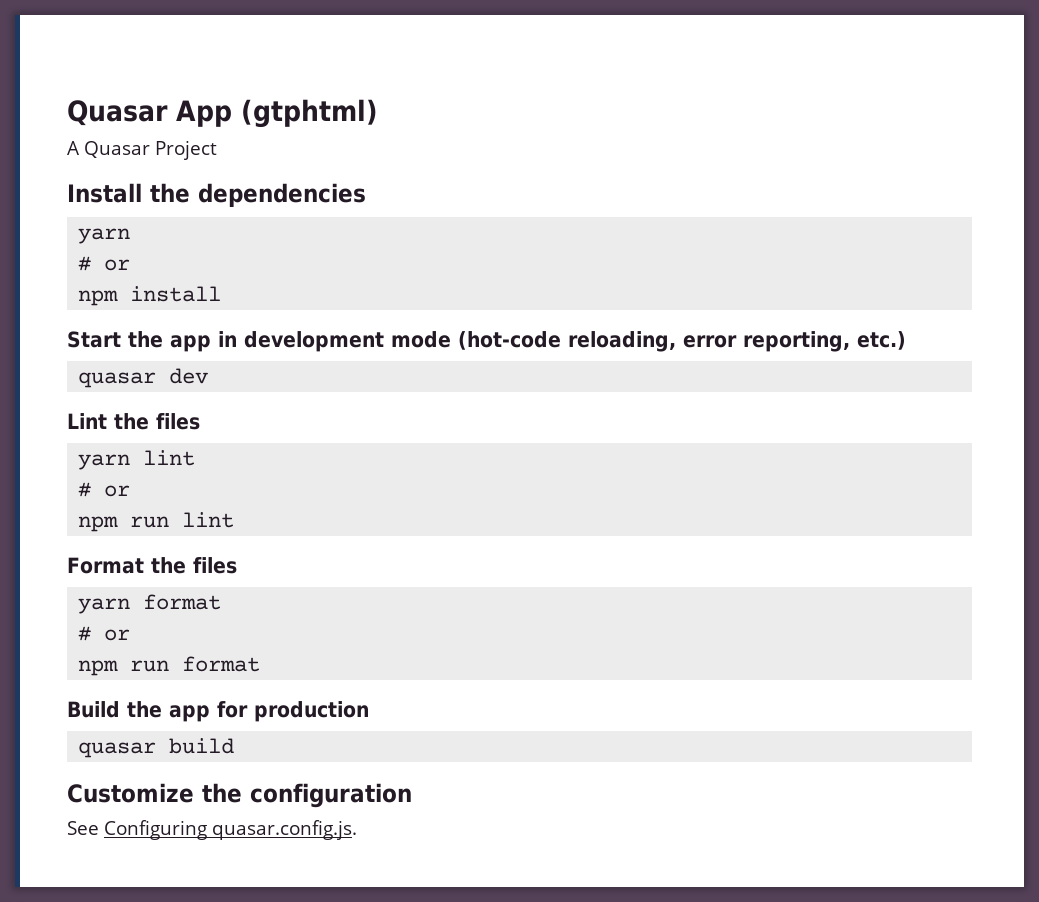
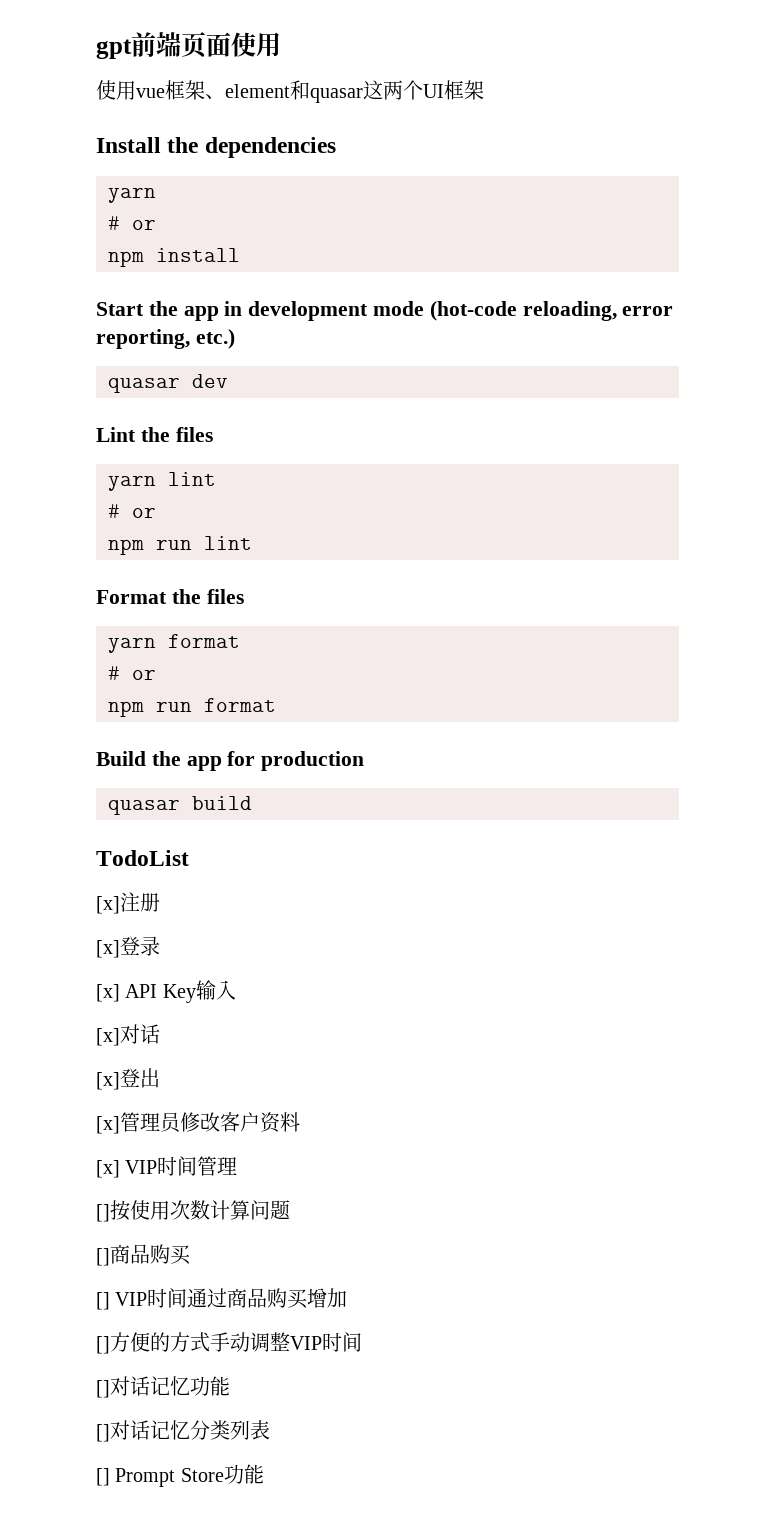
- Quasar App (gtphtml)
- A Quasar Project
+ gpt前端页面使用
+ 使用vue框架、element和quasar这两个UI框架
- Customize the configuration
- See Configuring quasar.config.js.
+ TodoList
+ [x]注册
+ [x]登录
+ [x] API Key输入
+ [x]对话
+ [x]登出
+ [x]管理员修改客户资料
+ [x] VIP时间管理
+ []按使用次数计算问题
+ []商品购买
+ [] VIP时间通过商品购买增加
+ []方便的方式手动调整VIP时间
+ []对话记忆功能
+ []对话记忆分类列表
+ [] Prompt Store功能

